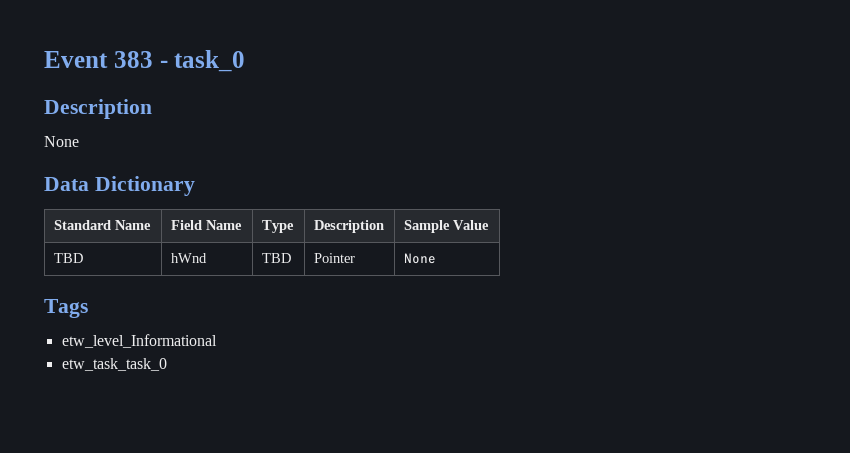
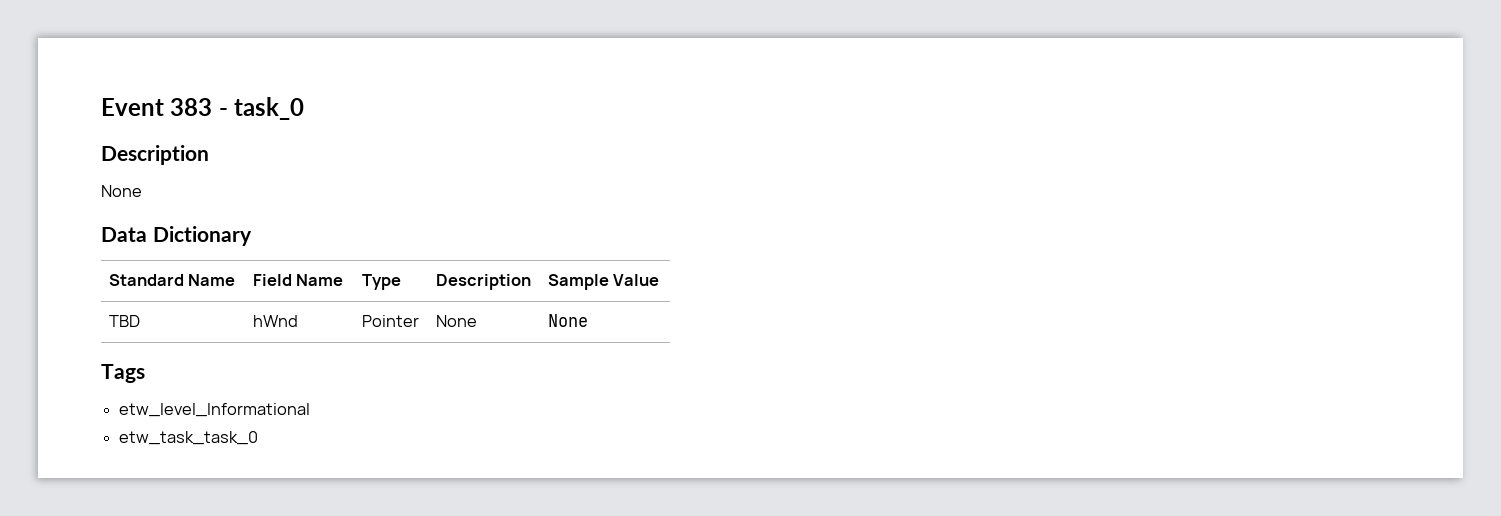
- TBD | hWnd | TBD | Pointer | None
+ TBD | hWnd | Pointer | None | None

